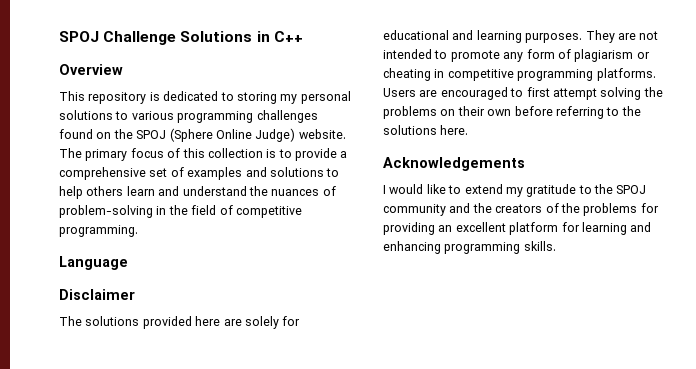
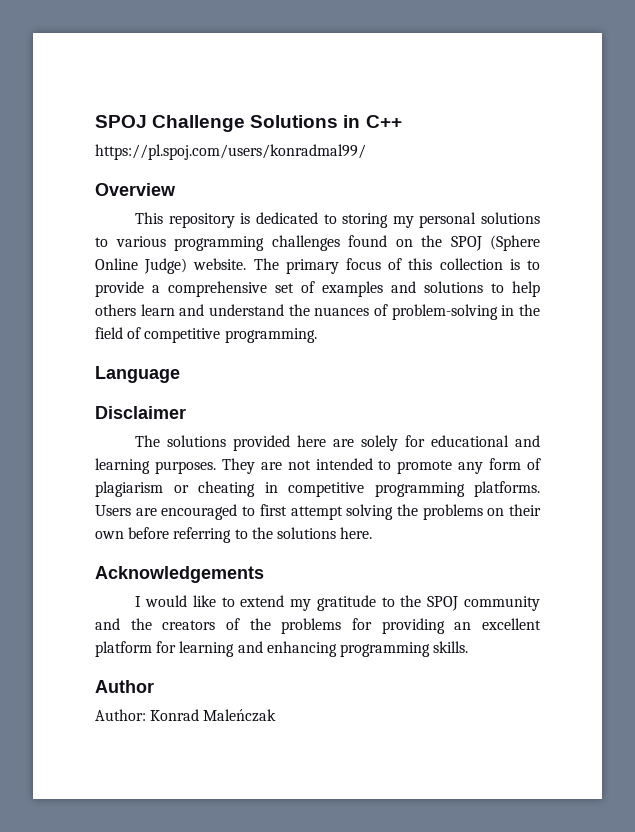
+ https://pl.spoj.com/users/konradmal99/
+ Author
+ Author: Konrad Maleńczak

